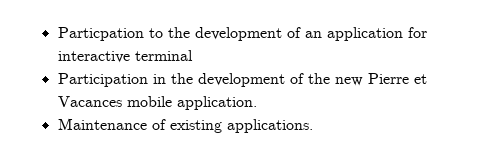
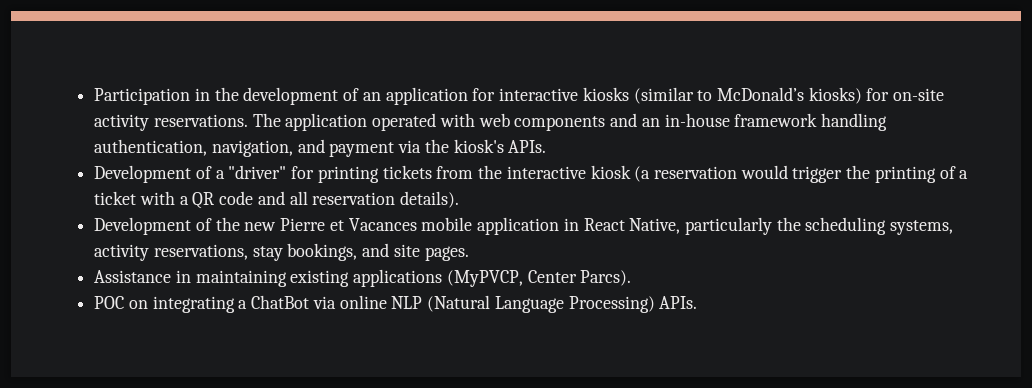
- Particpation to the development of an application for interactive terminal
- Participation in the development of the new Pierre et Vacances mobile application.
- Maintenance of existing applications.
+ Participation in the development of an application for interactive kiosks (similar to McDonald’s kiosks) for on-site activity reservations. The application operated with web components and an in-house framework handling authentication, navigation, and payment via the kiosk's APIs.
+ Development of a "driver" for printing tickets from the interactive kiosk (a reservation would trigger the printing of a ticket with a QR code and all reservation details).
+ Development of the new Pierre et Vacances mobile application in React Native, particularly the scheduling systems, activity reservations, stay bookings, and site pages.
+ Assistance in maintaining existing applications (MyPVCP, Center Parcs).
+ POC on integrating a ChatBot via online NLP (Natural Language Processing) APIs.

